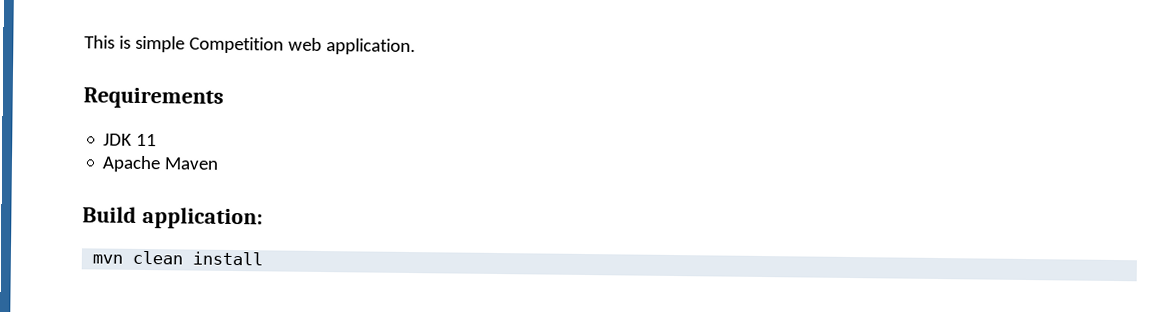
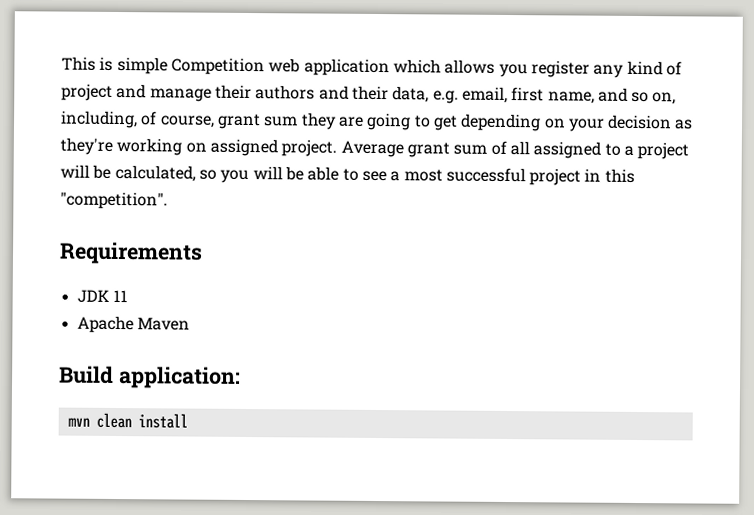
- This is simple Competition web application.
+ This is simple Competition web application which allows you register any kind of project and manage their authors and their data, e.g. email, first name, and so on, including, of course, grant sum they are going to get depending on your decision as they're working on assigned project. Average grant sum of all assigned to a project will be calculated, so you will be able to see a most successful project in this "competition".

